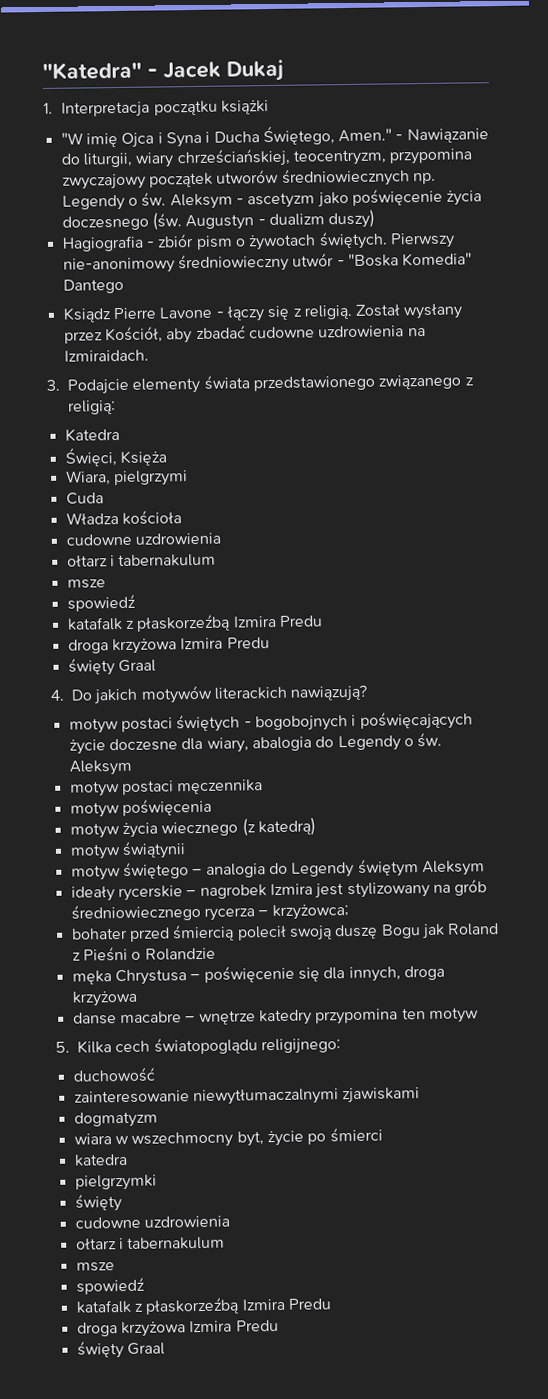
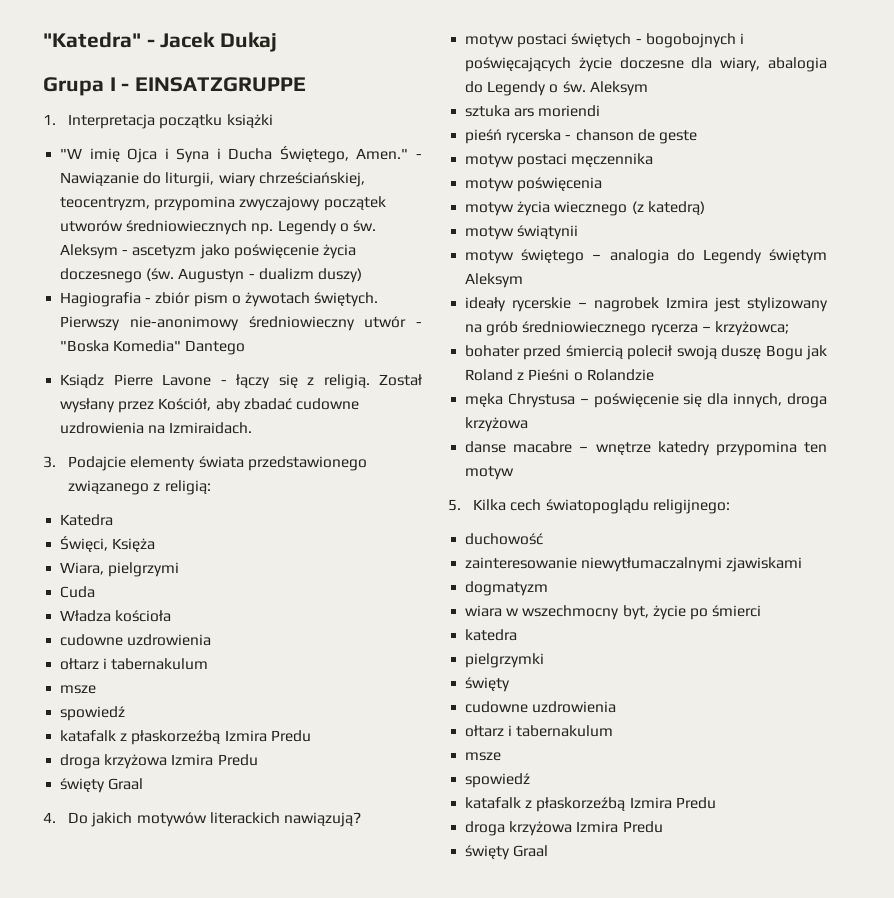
+ Grupa I - EINSATZGRUPPE
+ sztuka ars moriendi
+ pieśń rycerska - chanson de geste

